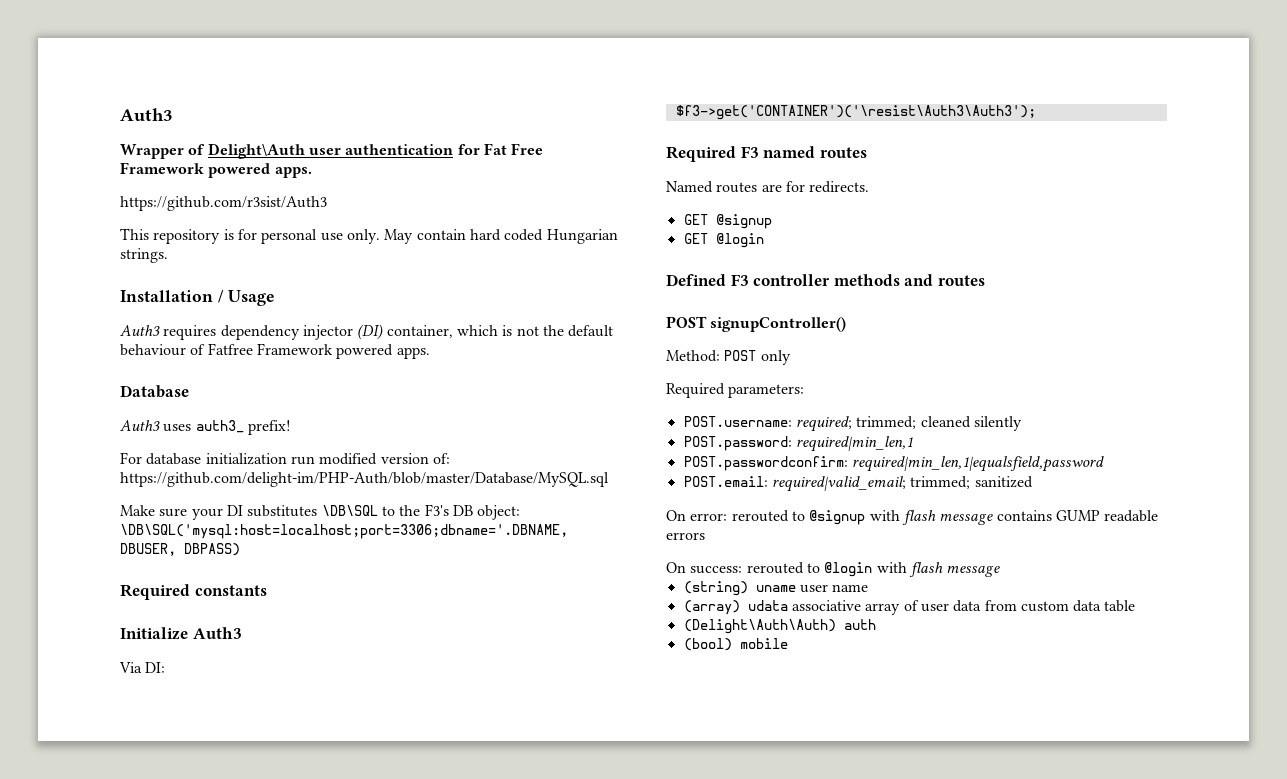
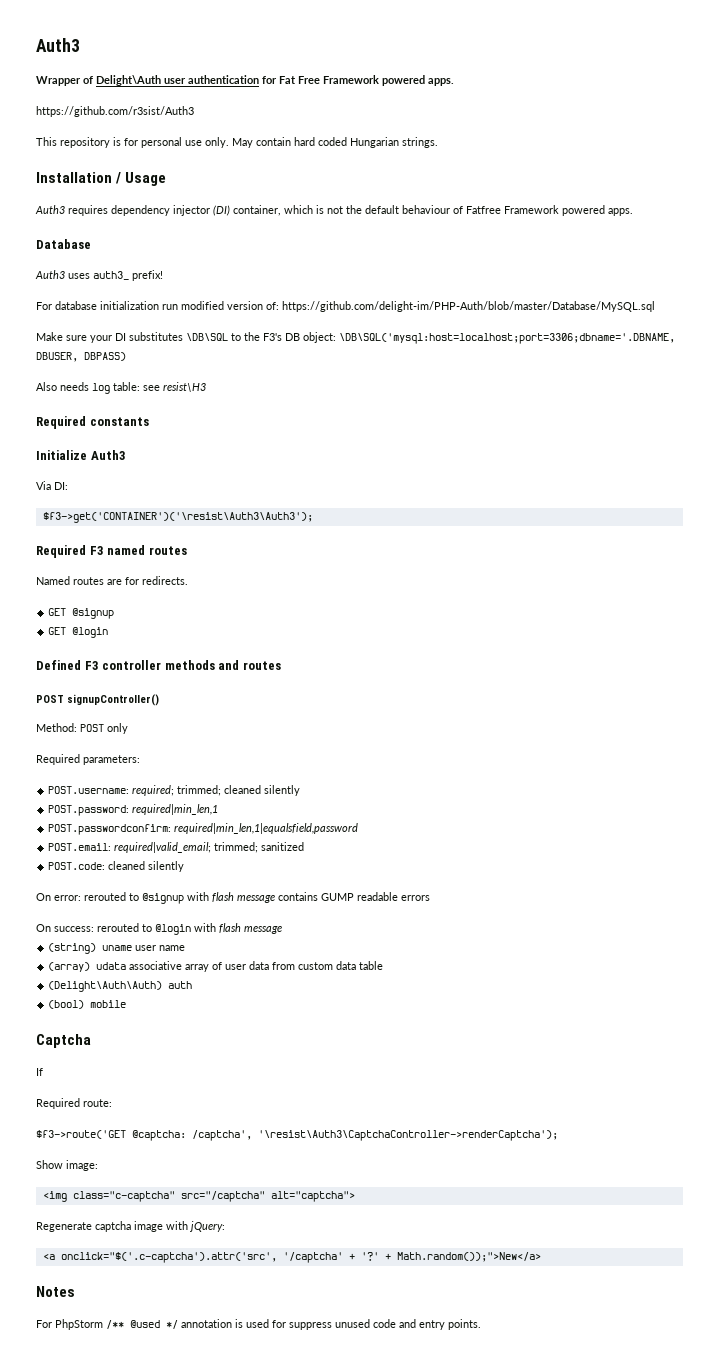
+ Also needs log table: see resist\H3
+ POST.code: cleaned silently
+ Captcha
+ If
+ Required route:
+ $f3->route('GET @captcha: /captcha', '\resist\Auth3\CaptchaController->renderCaptcha');
+ Show image:
+ <img class="c-captcha" src="/captcha" alt="captcha">
+ Regenerate captcha image with jQuery:
+ <a onclick="$('.c-captcha').attr('src', '/captcha' + '?' + Math.random());">New</a>
+ Notes
+ For PhpStorm /** @used */ annotation is used for suppress unused code and entry points.

